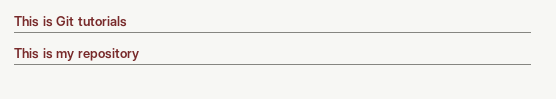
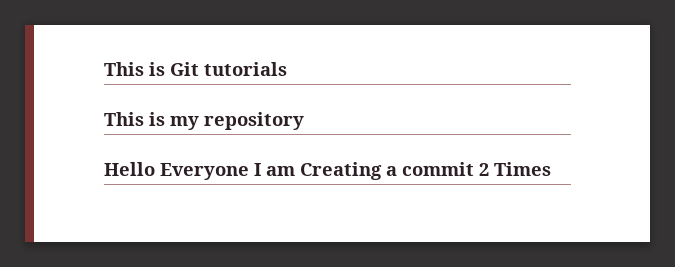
+ Hello Everyone I am Creating a commit 2 Times

